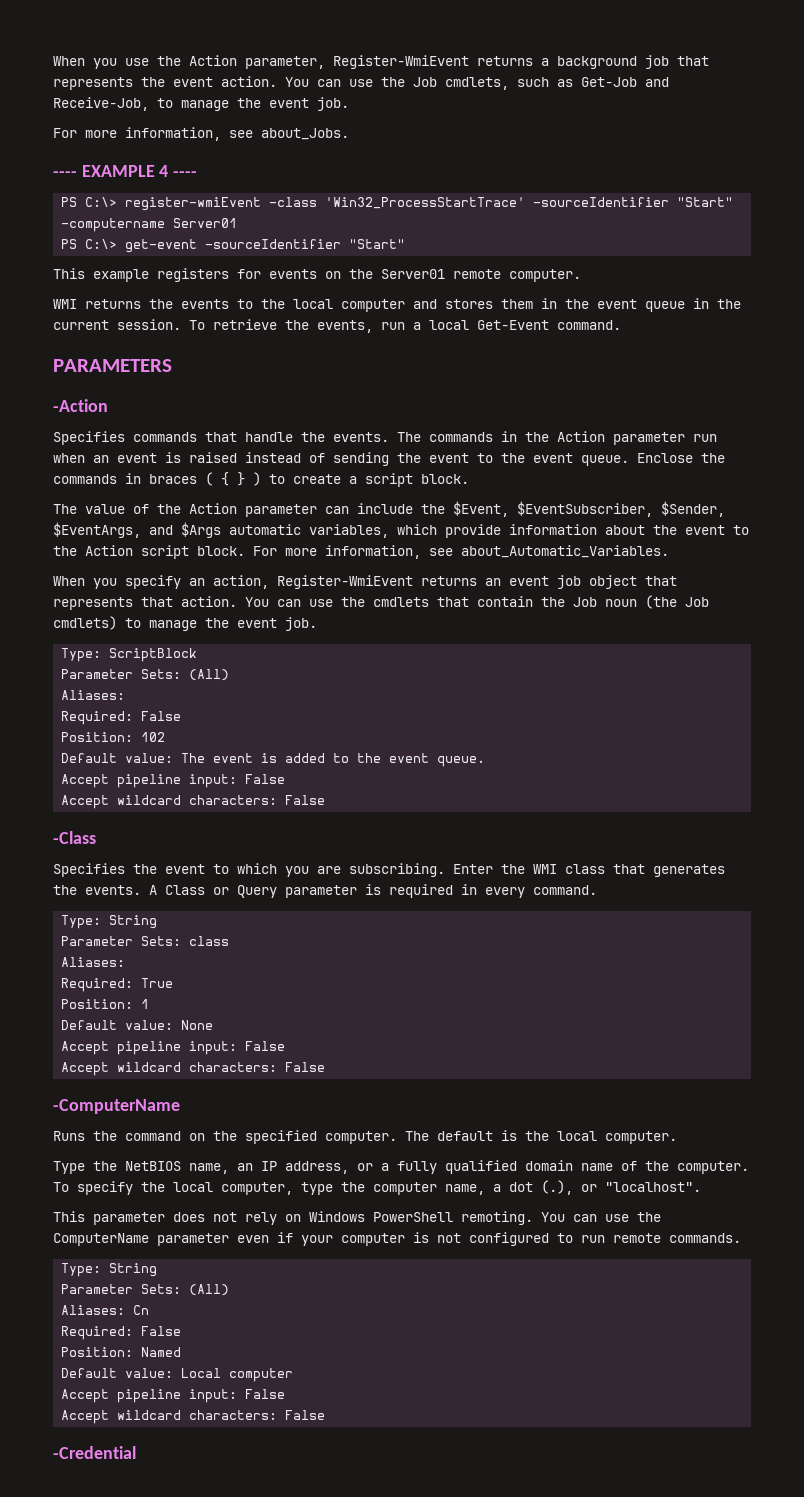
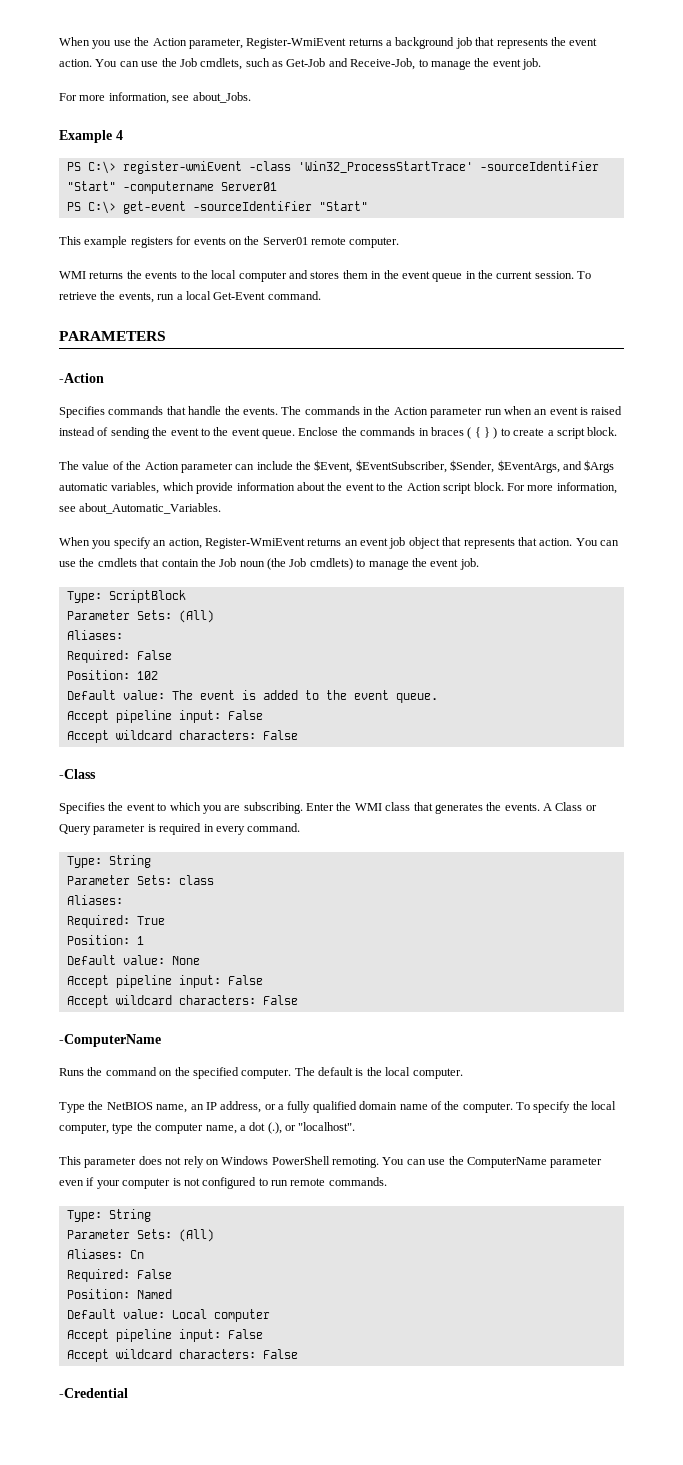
- ---- EXAMPLE 4 ----
+ Example 4

